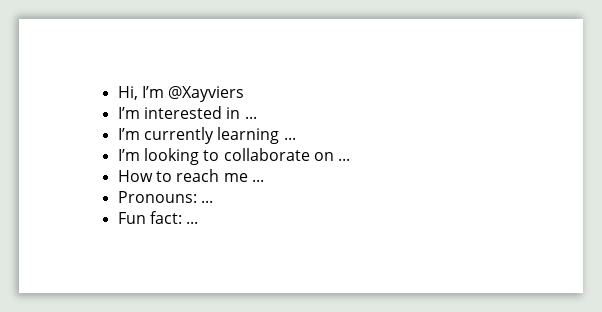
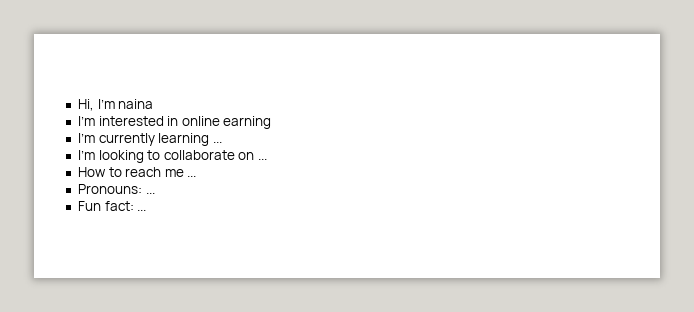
- Hi, I’m @Xayviers
+ Hi, I’m naina
- I’m interested in ...
+ I’m interested in online earning

